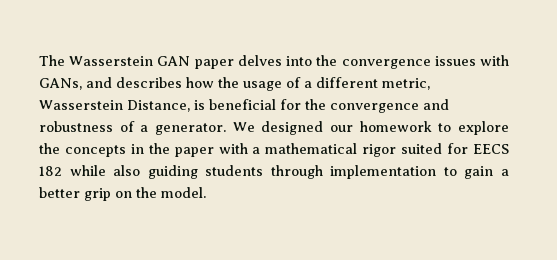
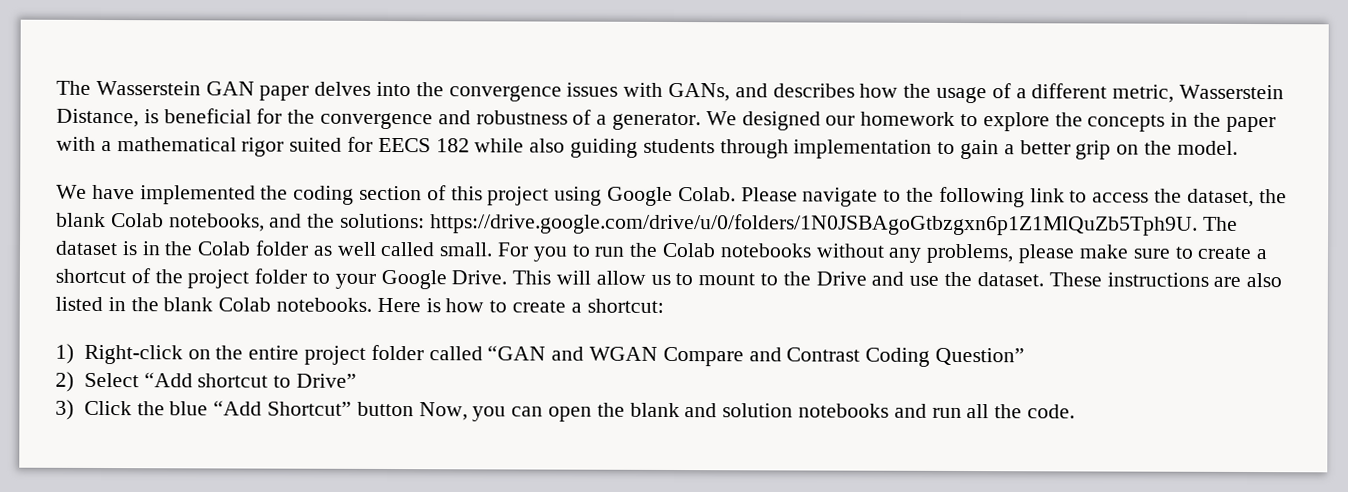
+ We have implemented the coding section of this project using Google Colab. Please navigate to the following link to access the dataset, the blank Colab notebooks, and the solutions: https://drive.google.com/drive/u/0/folders/1N0JSBAgoGtbzgxn6p1Z1MlQuZb5Tph9U. The dataset is in the Colab folder as well called small. For you to run the Colab notebooks without any problems, please make sure to create a shortcut of the project folder to your Google Drive. This will allow us to mount to the Drive and use the dataset. These instructions are also listed in the blank Colab notebooks. Here is how to create a shortcut:
+ 1) Right-click on the entire project folder called “GAN and WGAN Compare and Contrast Coding Question”
+ 2) Select “Add shortcut to Drive”
+ 3) Click the blue “Add Shortcut” button Now, you can open the blank and solution notebooks and run all the code.

